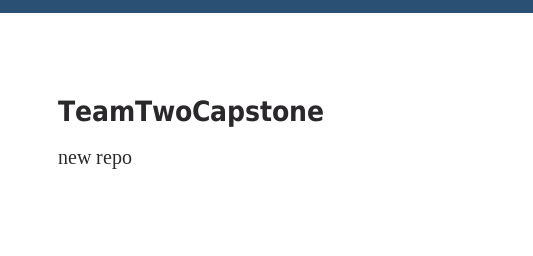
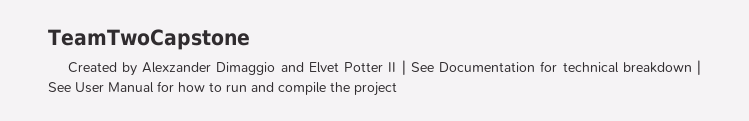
- new repo
+ Created by Alexzander Dimaggio and Elvet Potter II | See Documentation for technical breakdown | See User Manual for how to run and compile the project

